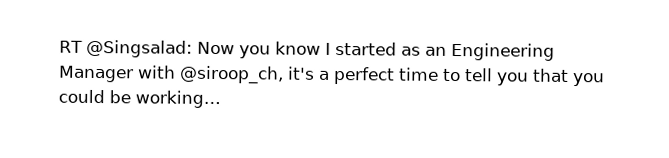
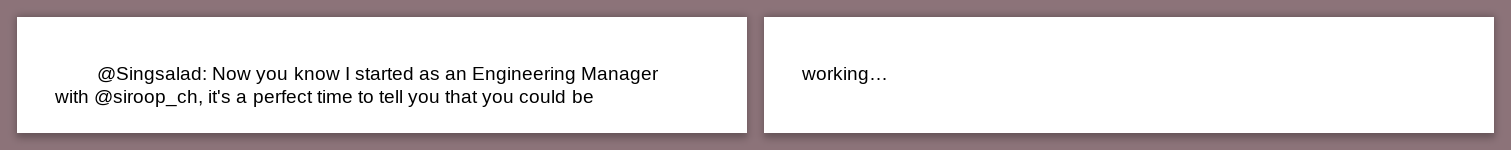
- RT @Singsalad: Now you know I started as an Engineering Manager with @siroop_ch, it's a perfect time to tell you that you could be working…
+ @Singsalad: Now you know I started as an Engineering Manager with @siroop_ch, it's a perfect time to tell you that you could be working…

